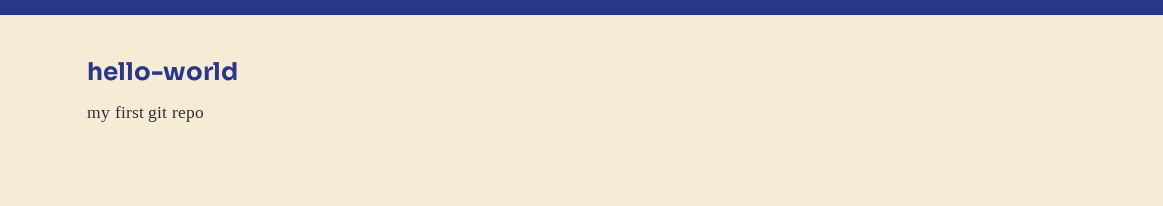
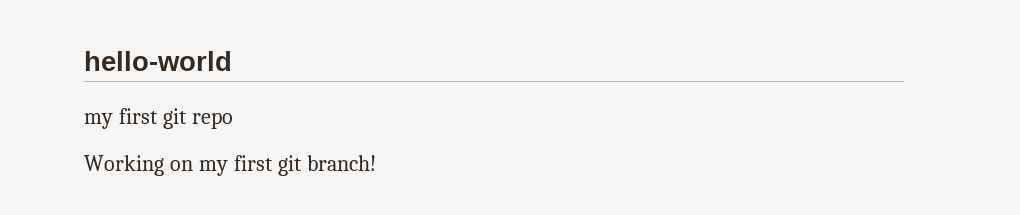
+ Working on my first git branch!

